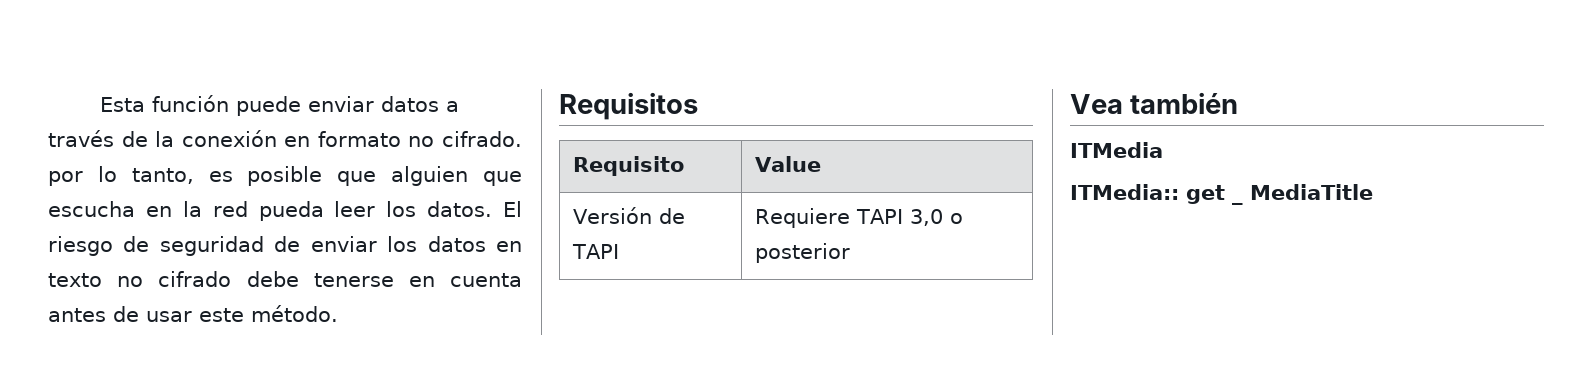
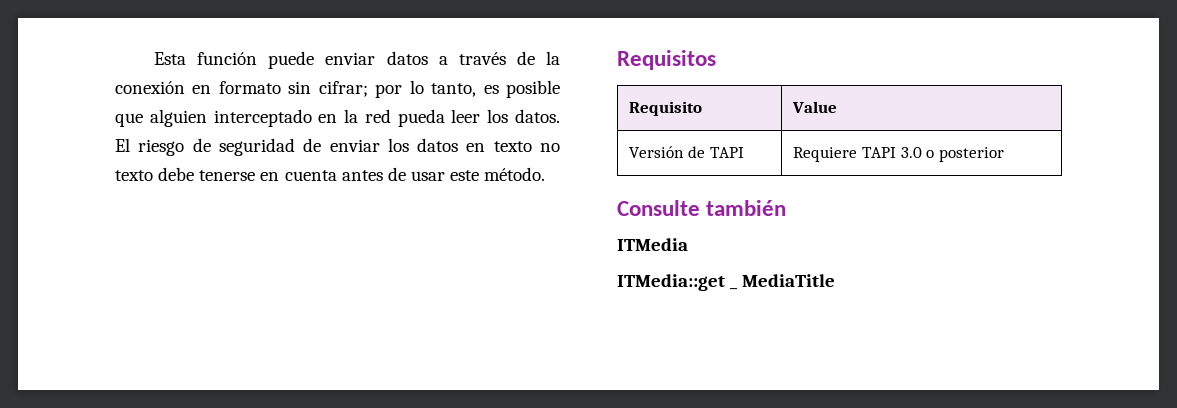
- Esta función puede enviar datos a través de la conexión en formato no cifrado. por lo tanto, es posible que alguien que escucha en la red pueda leer los datos.
+ Esta función puede enviar datos a través de la conexión en formato sin cifrar; por lo tanto, es posible que alguien interceptado en la red pueda leer los datos.
- El riesgo de seguridad de enviar los datos en texto no cifrado debe tenerse en cuenta antes de usar este método.
+ El riesgo de seguridad de enviar los datos en texto no texto debe tenerse en cuenta antes de usar este método.
- Versión de TAPI | Requiere TAPI 3,0 o posterior
+ Versión de TAPI | Requiere TAPI 3.0 o posterior
- Vea también
+ Consulte también
- ITMedia:: get _ MediaTitle
+ ITMedia::get _ MediaTitle

